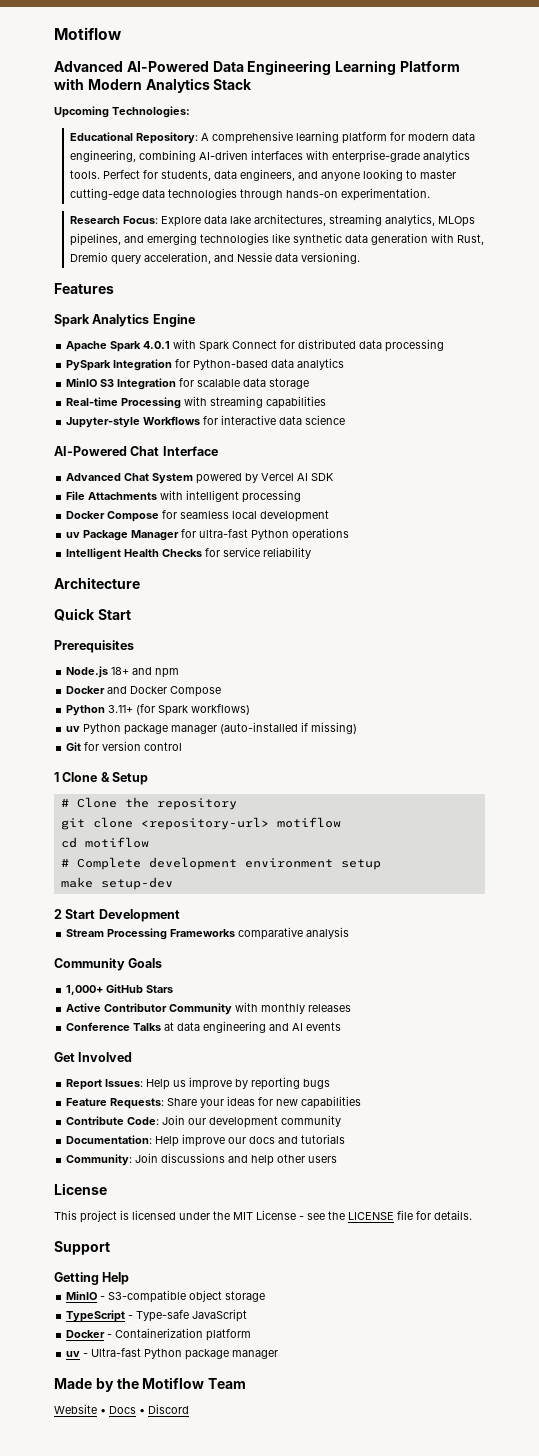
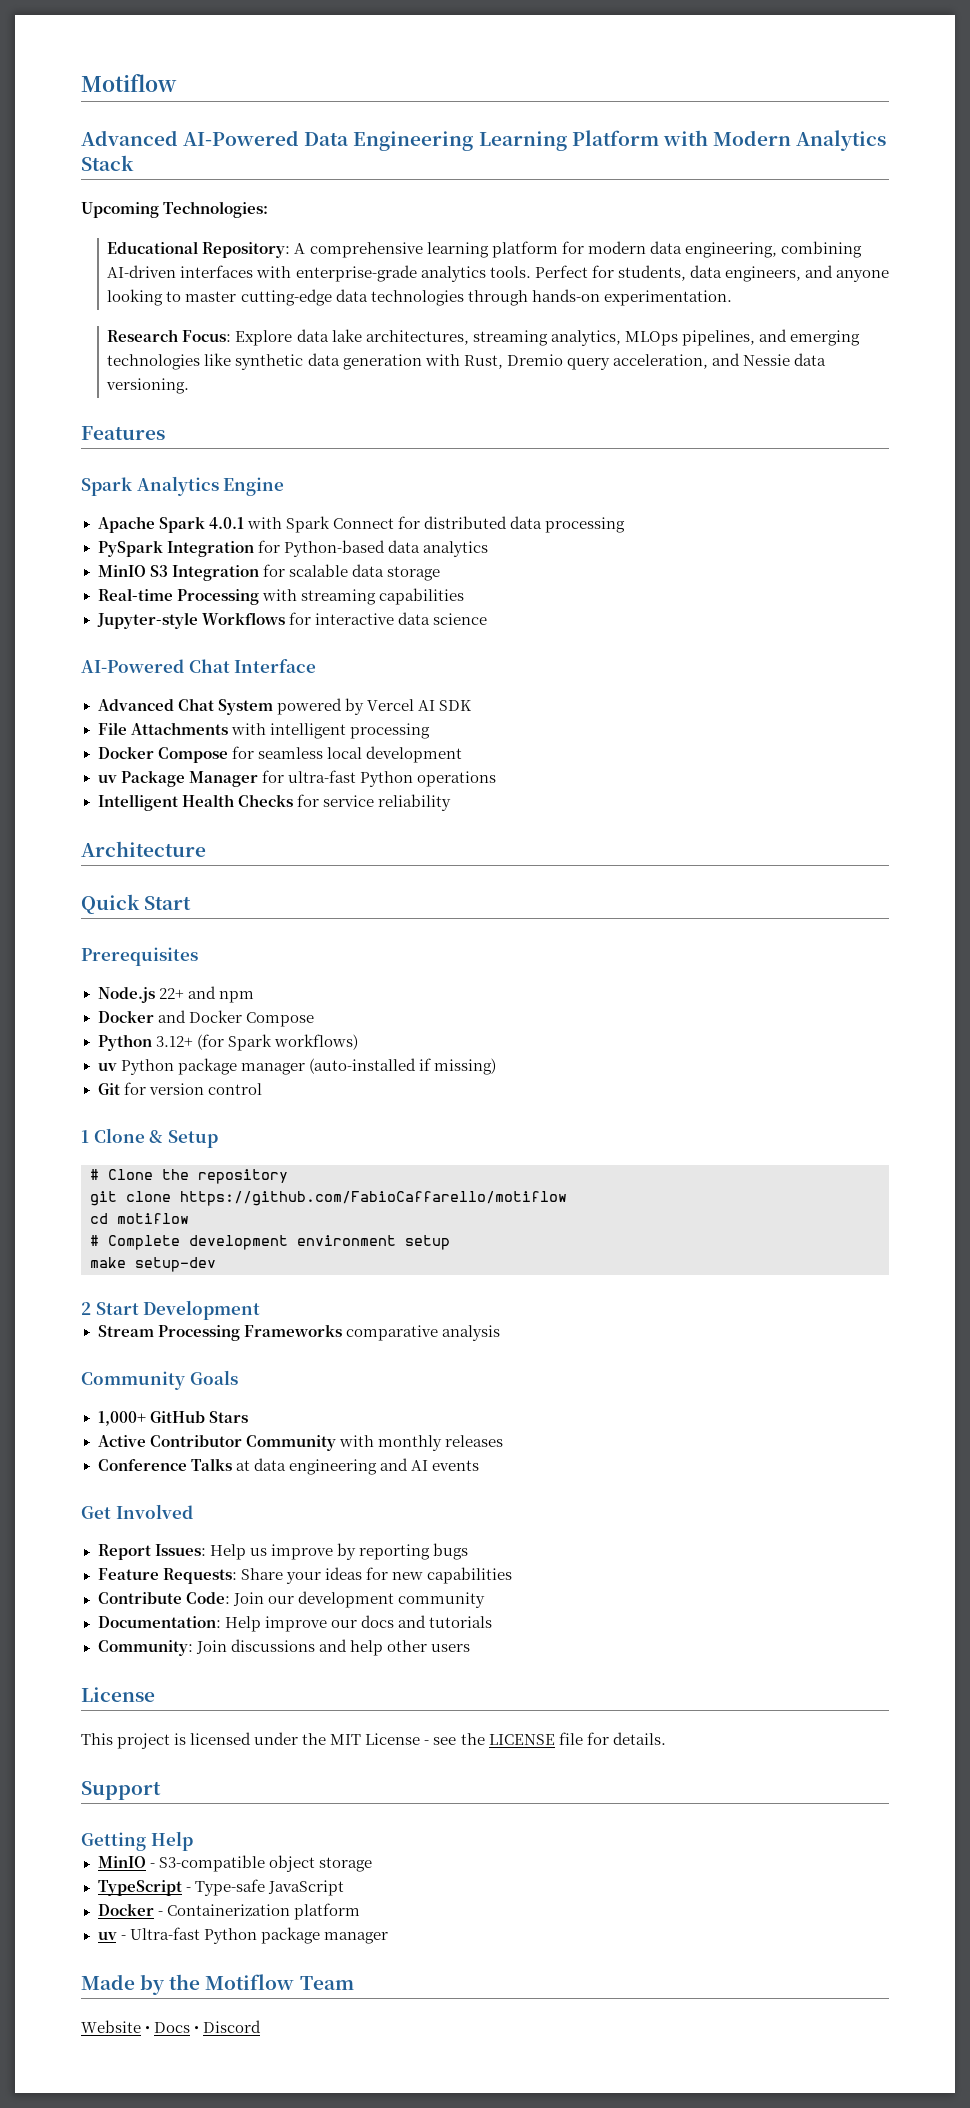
- Node.js 18+ and npm
+ Node.js 22+ and npm
- Python 3.11+ (for Spark workflows)
+ Python 3.12+ (for Spark workflows)
- git clone <repository-url> motiflow
+ git clone https://github.com/FabioCaffarello/motiflow

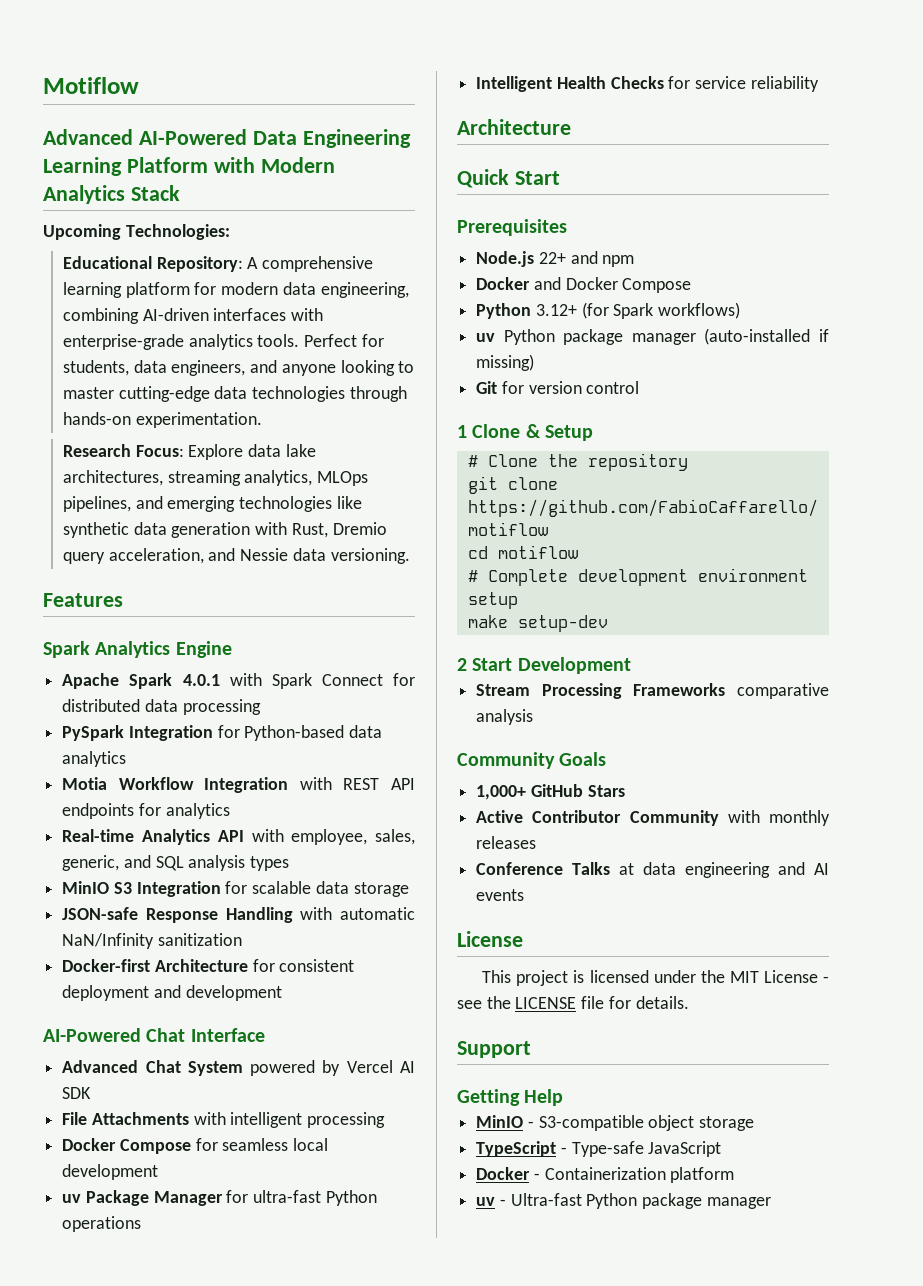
+ Motia Workflow Integration with REST API endpoints for analytics
+ Real-time Analytics API with employee, sales, generic, and SQL analysis types
- Real-time Processing with streaming capabilities
- Jupyter-style Workflows for interactive data science
+ JSON-safe Response Handling with automatic NaN/Infinity sanitization
+ Docker-first Architecture for consistent deployment and development
- Get Involved
- Report Issues: Help us improve by reporting bugs
- Feature Requests: Share your ideas for new capabilities
- Contribute Code: Join our development community
- Documentation: Help improve our docs and tutorials
- Community: Join discussions and help other users
- Made by the Motiflow Team
- Website • Docs • Discord

